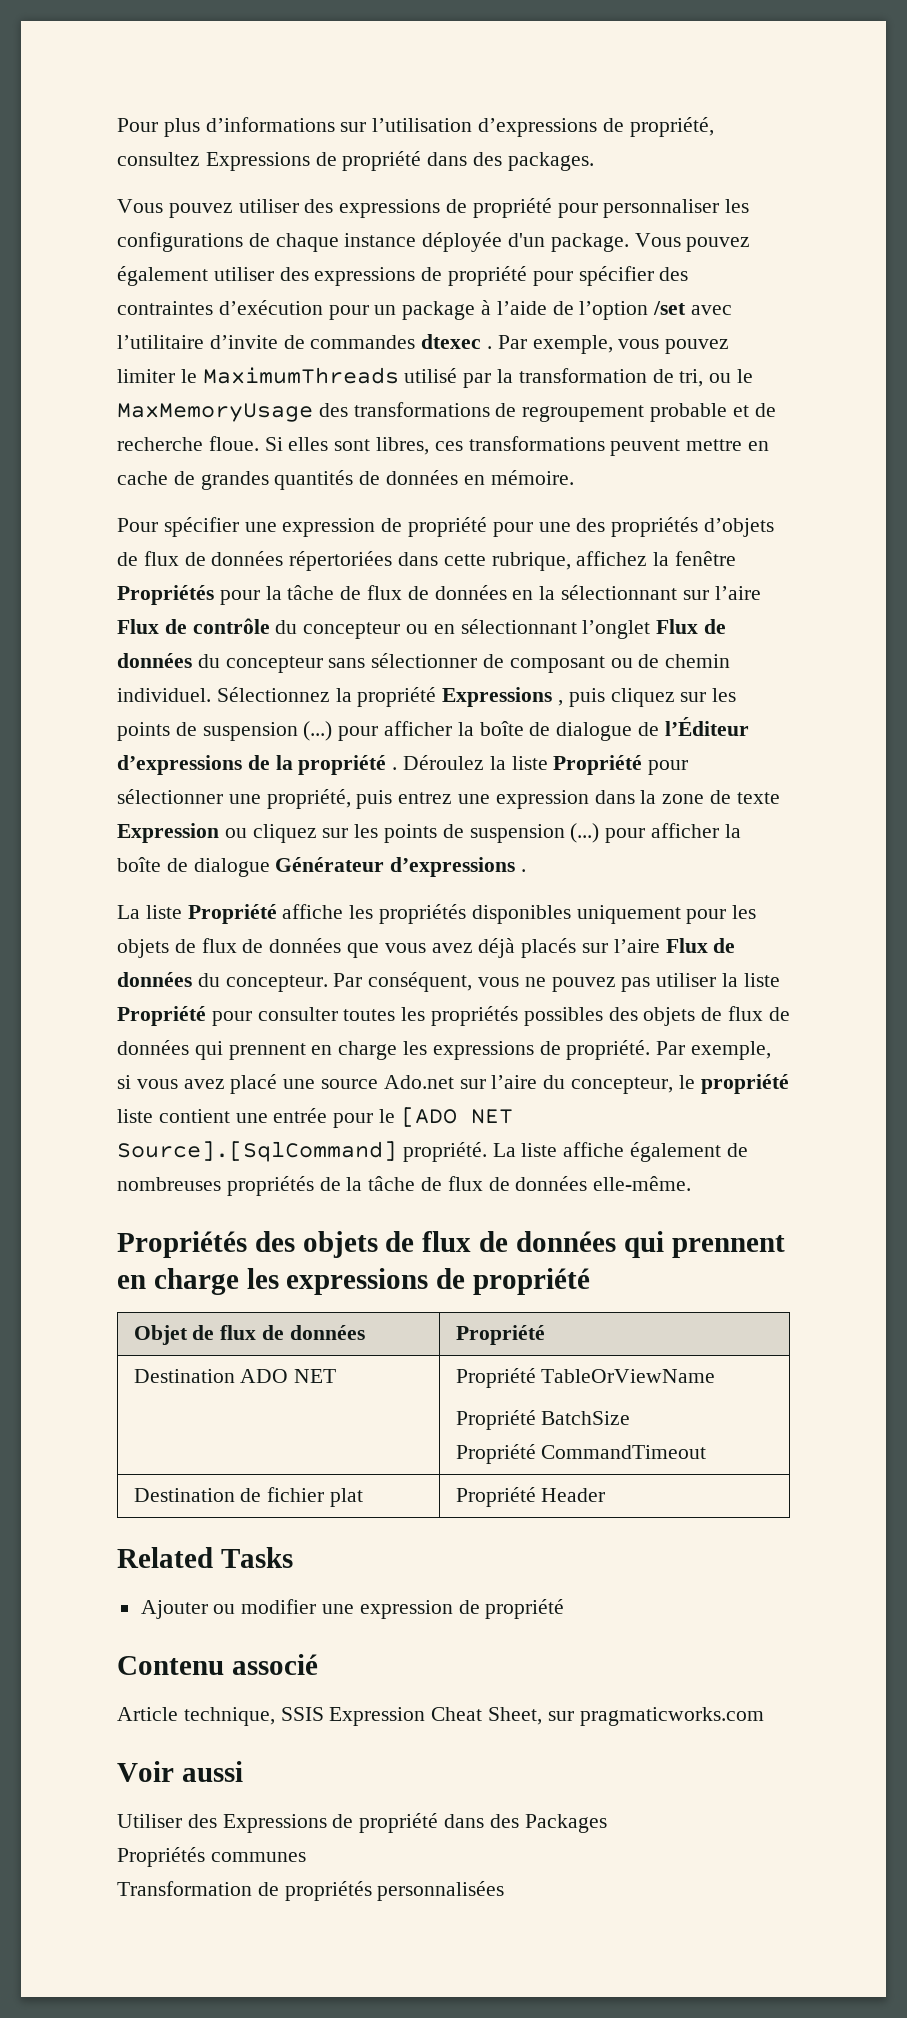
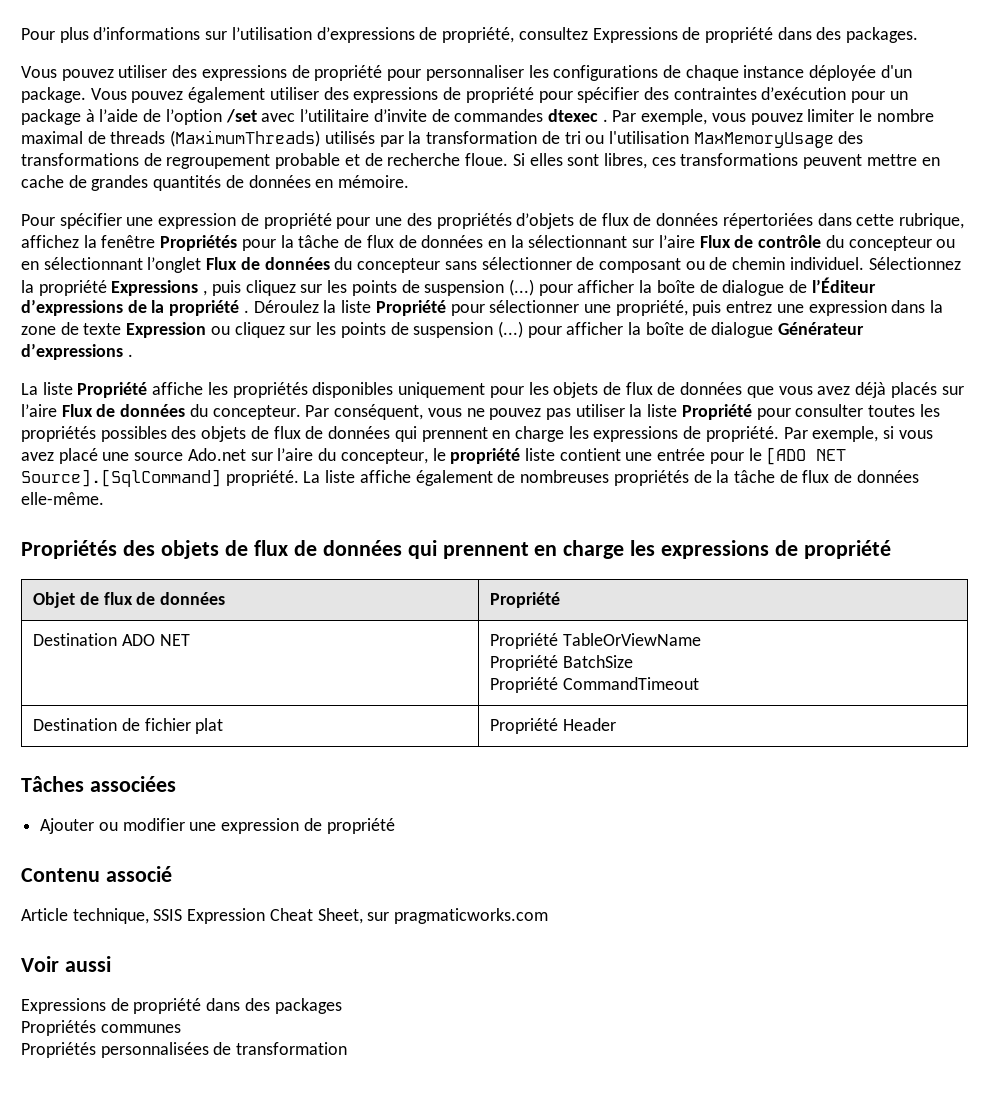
- Par exemple, vous pouvez limiter le MaximumThreads utilisé par la transformation de tri, ou le MaxMemoryUsage des transformations de regroupement probable et de recherche floue.
+ Par exemple, vous pouvez limiter le nombre maximal de threads (MaximumThreads) utilisés par la transformation de tri ou l'utilisation MaxMemoryUsage des transformations de regroupement probable et de recherche floue.
- Related Tasks
+ Tâches associées
- Utiliser des Expressions de propriété dans des Packages
+ Expressions de propriété dans des packages
- Transformation de propriétés personnalisées
+ Propriétés personnalisées de transformation

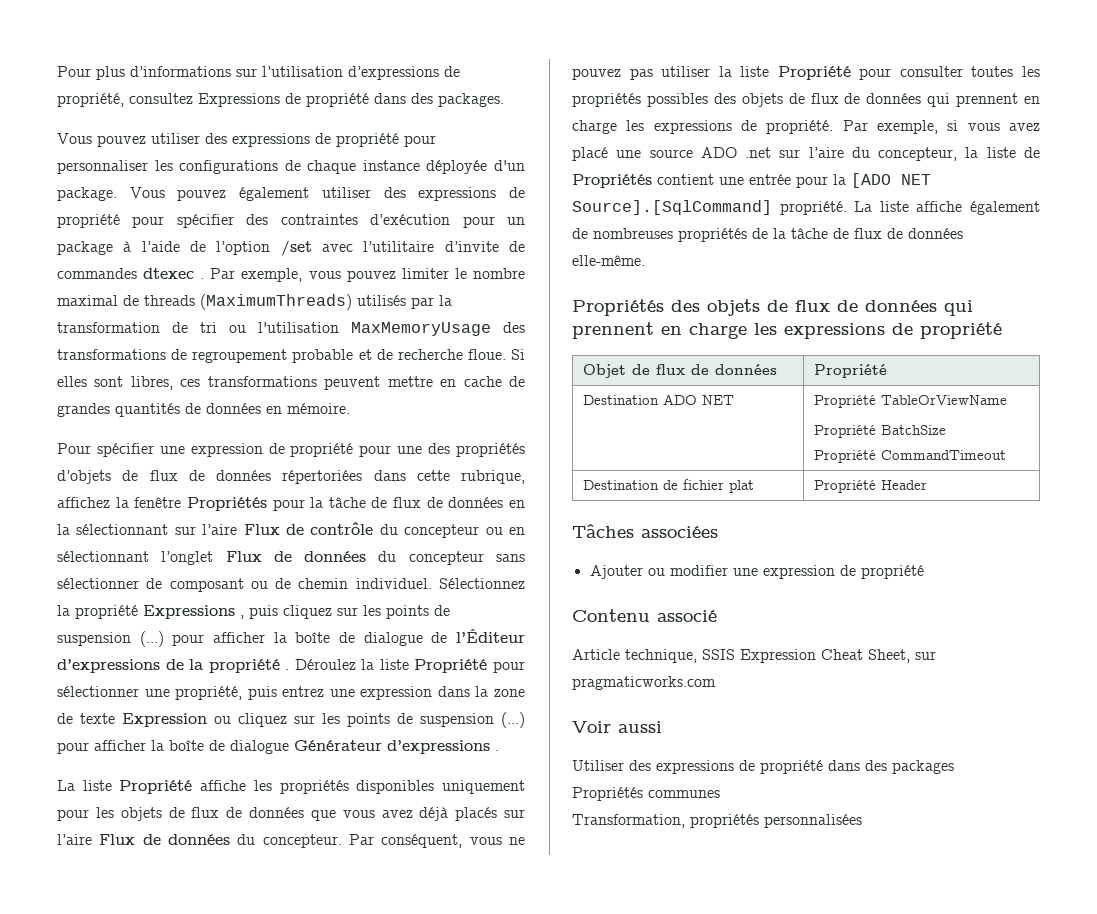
- Par exemple, si vous avez placé une source Ado.net sur l’aire du concepteur, le propriété liste contient une entrée pour le [ADO NET Source].[SqlCommand] propriété.
+ Par exemple, si vous avez placé une source ADO .net sur l’aire du concepteur, la liste de Propriétés contient une entrée pour la [ADO NET Source].[SqlCommand] propriété.
- Expressions de propriété dans des packages
+ Utiliser des expressions de propriété dans des packages
- Propriétés personnalisées de transformation
+ Transformation, propriétés personnalisées

